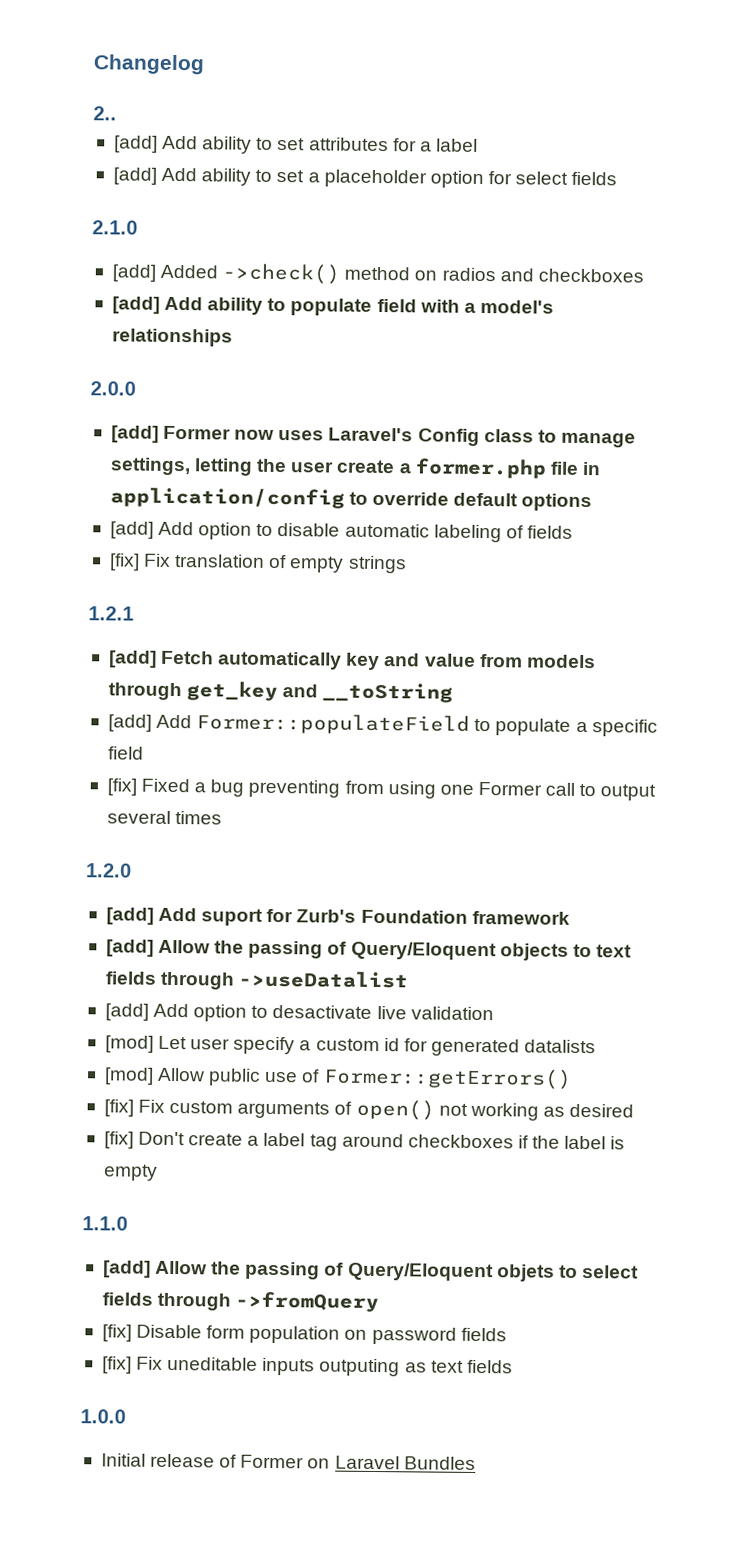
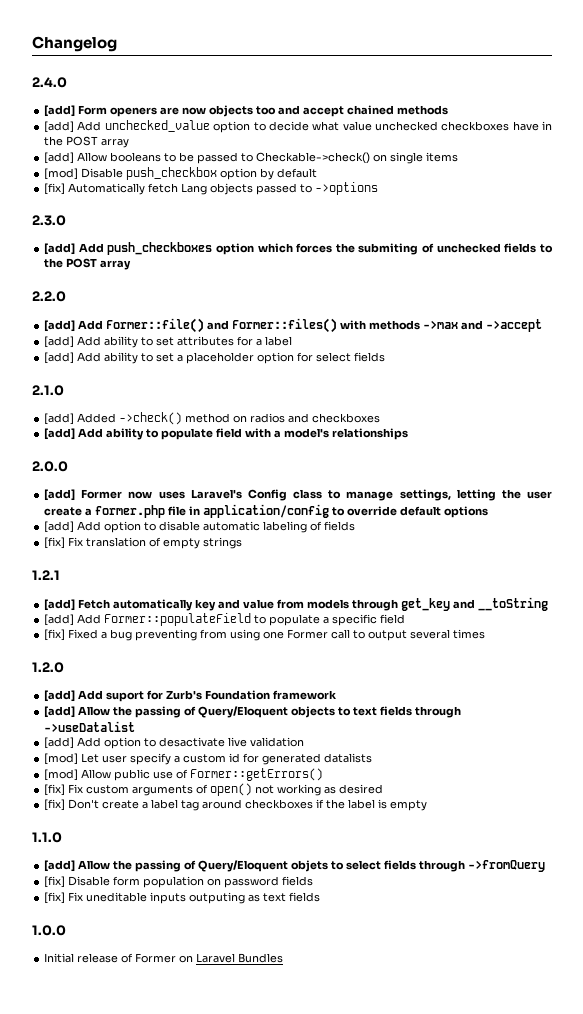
- 2..
+ 2.4.0
+ [add] Form openers are now objects too and accept chained methods
+ [add] Add unchecked_value option to decide what value unchecked checkboxes have in the POST array
+ [add] Allow booleans to be passed to Checkable->check() on single items
+ [mod] Disable push_checkbox option by default
+ [fix] Automatically fetch Lang objects passed to ->options
+ 2.3.0
+ [add] Add push_checkboxes option which forces the submiting of unchecked fields to the POST array
+ 2.2.0
+ [add] Add Former::file() and Former::files() with methods ->max and ->accept

